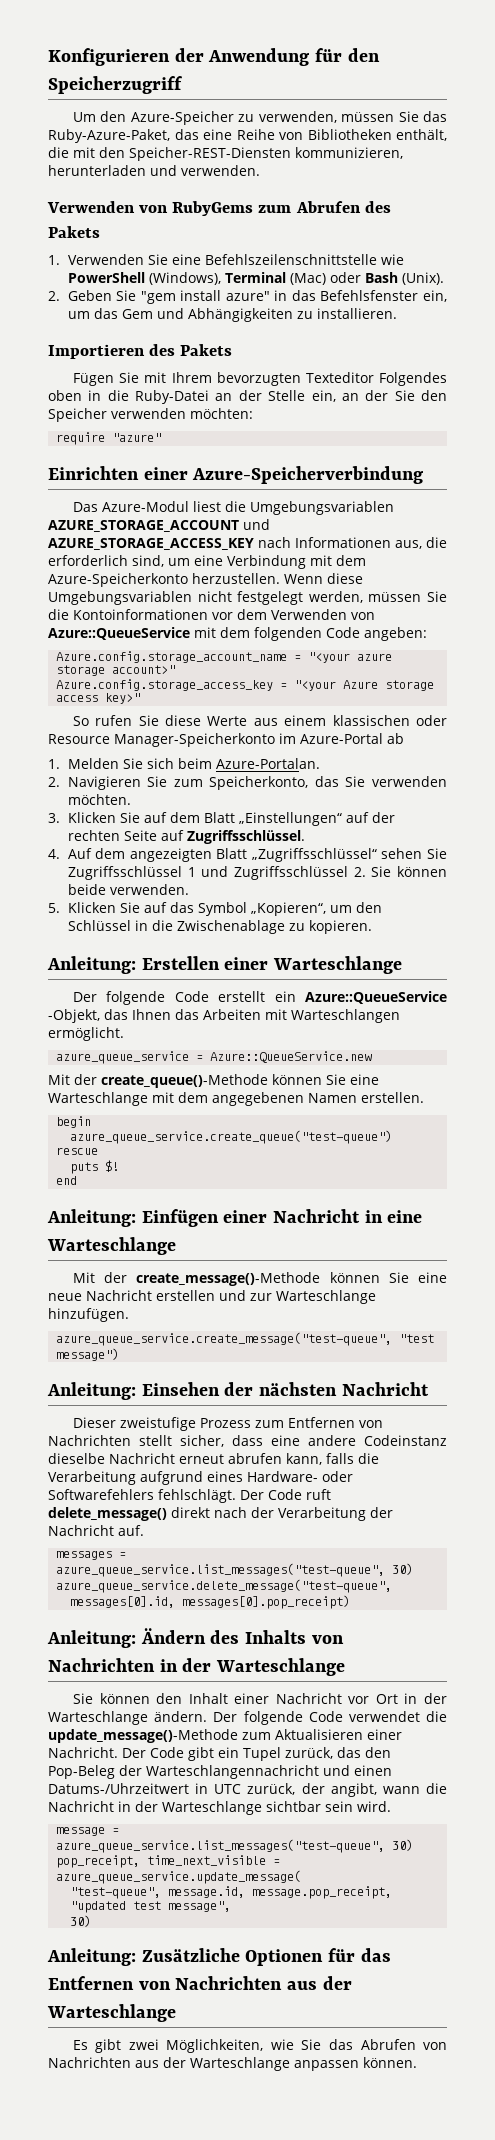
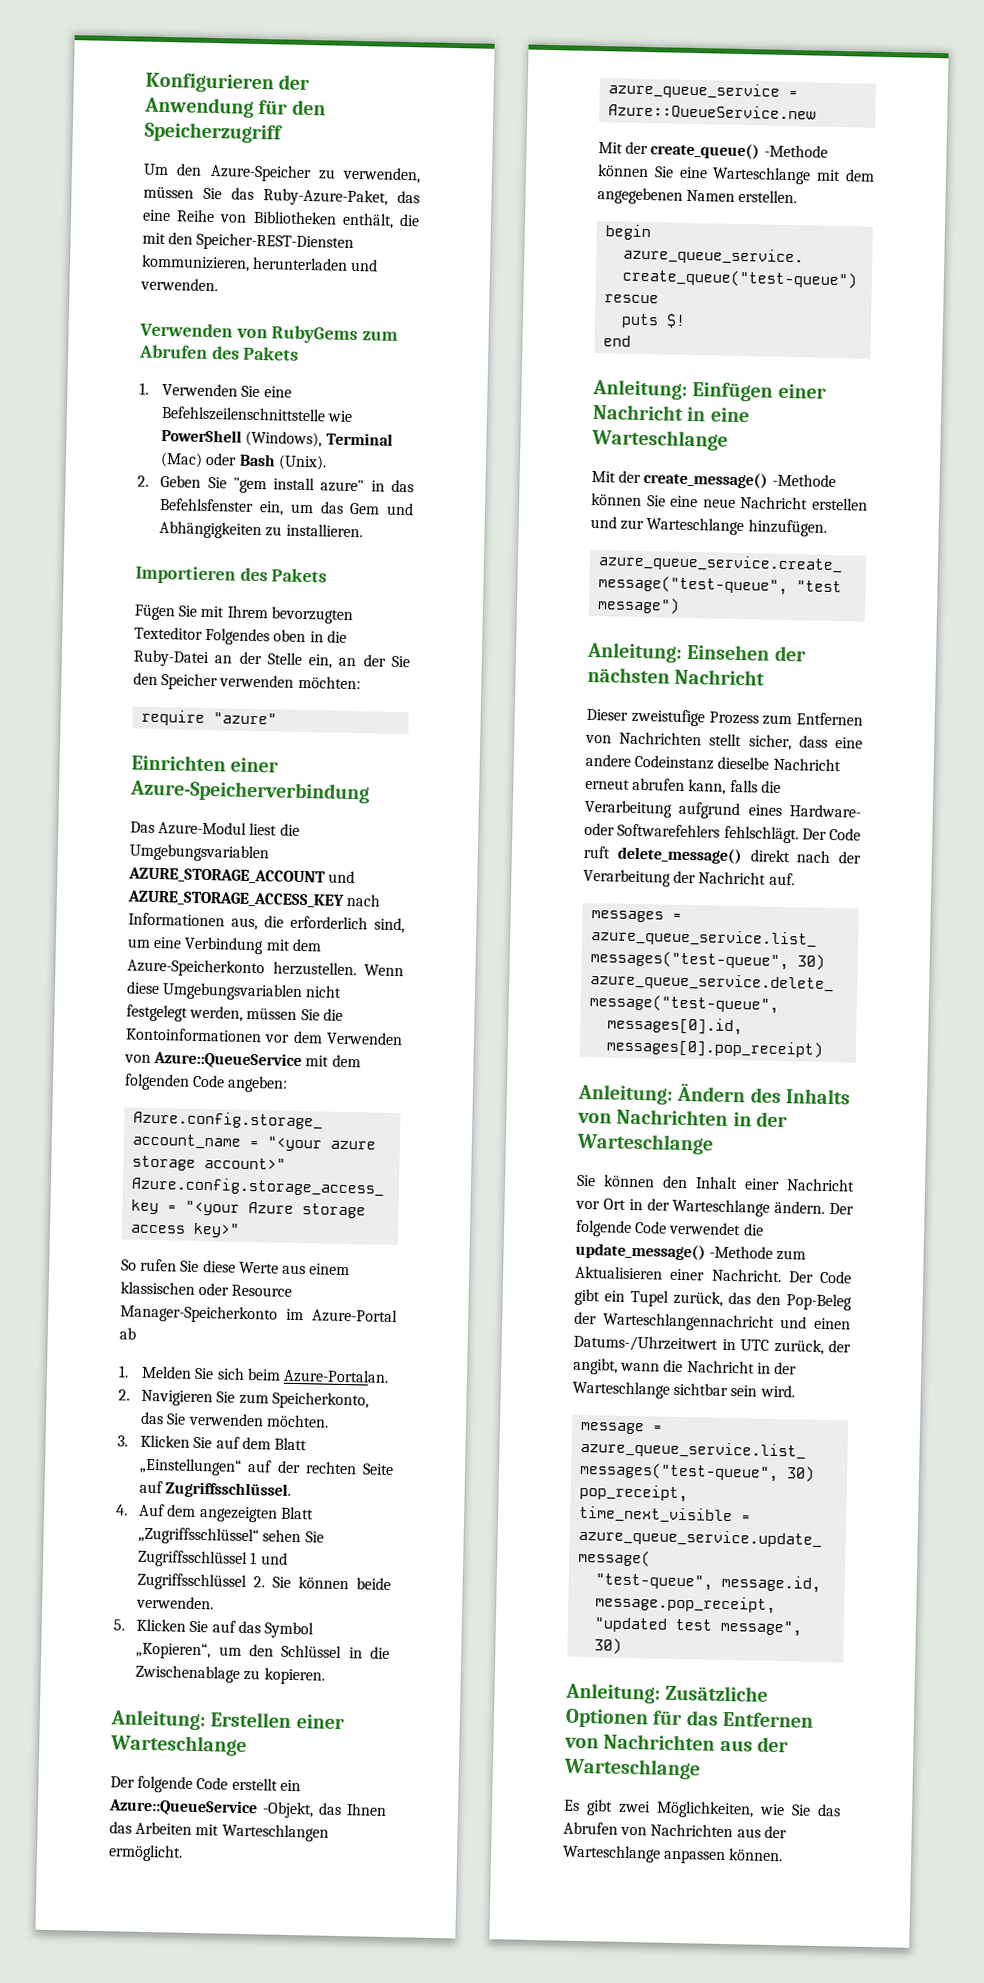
- Mit der create_queue()-Methode können Sie eine Warteschlange mit dem angegebenen Namen erstellen.
+ Mit der create_queue() -Methode können Sie eine Warteschlange mit dem angegebenen Namen erstellen.
- Mit der create_message()-Methode können Sie eine neue Nachricht erstellen und zur Warteschlange hinzufügen.
+ Mit der create_message() -Methode können Sie eine neue Nachricht erstellen und zur Warteschlange hinzufügen.
- Der folgende Code verwendet die update_message()-Methode zum Aktualisieren einer Nachricht.
+ Der folgende Code verwendet die update_message() -Methode zum Aktualisieren einer Nachricht.

